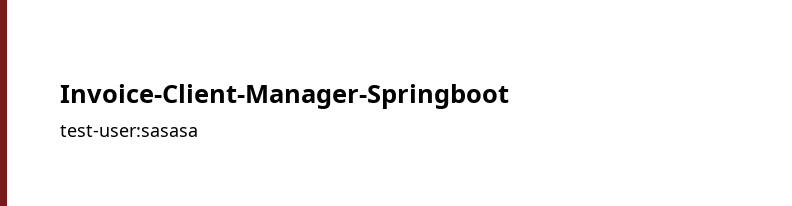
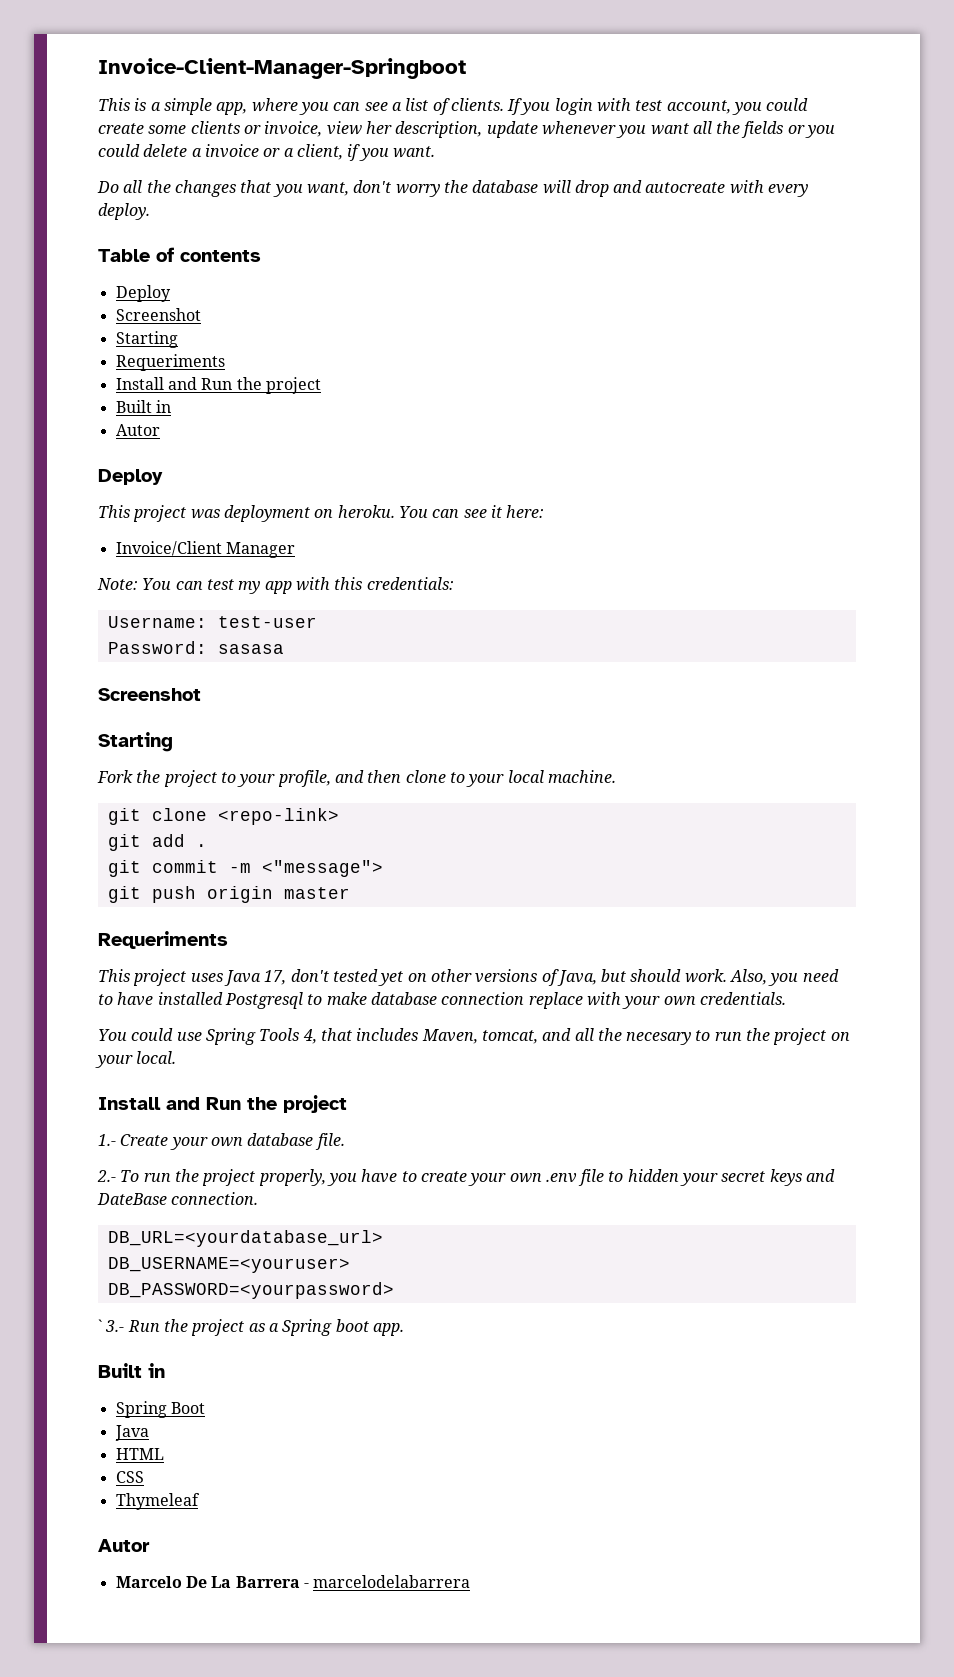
- test-user:sasasa
+ This is a simple app, where you can see a list of clients. If you login with test account, you could create some clients or invoice, view her description, update whenever you want all the fields or you could delete a invoice or a client, if you want.
+ Do all the changes that you want, don't worry the database will drop and autocreate with every deploy.
+ Table of contents
+ Deploy
+ Screenshot
+ Starting
+ Requeriments
+ Install and Run the project
+ Built in
+ Autor
+ Deploy
+ This project was deployment on heroku. You can see it here:
+ Invoice/Client Manager
+ Note: You can test my app with this credentials:
+ Username: test-user
+ Password: sasasa
+ Screenshot
+ Starting
+ Fork the project to your profile, and then clone to your local machine.
+ git clone <repo-link>
+ git add .
+ git commit -m <"message">
+ git push origin master
+ Requeriments
+ This project uses Java 17, don't tested yet on other versions of Java, but should work. Also, you need to have installed Postgresql to make database connection replace with your own credentials.
+ You could use Spring Tools 4, that includes Maven, tomcat, and all the necesary to run the project on your local.
+ Install and Run the project
+ 1.- Create your own database file.
+ 2.- To run the project properly, you have to create your own .env file to hidden your secret keys and DateBase connection.
+ DB_URL=<yourdatabase_url>
+ DB_USERNAME=<youruser>
+ DB_PASSWORD=<yourpassword>
+ ` 3.- Run the project as a Spring boot app.
+ Built in
+ Spring Boot
+ Java
+ HTML
+ CSS
+ Thymeleaf
+ Autor
+ Marcelo De La Barrera - marcelodelabarrera

